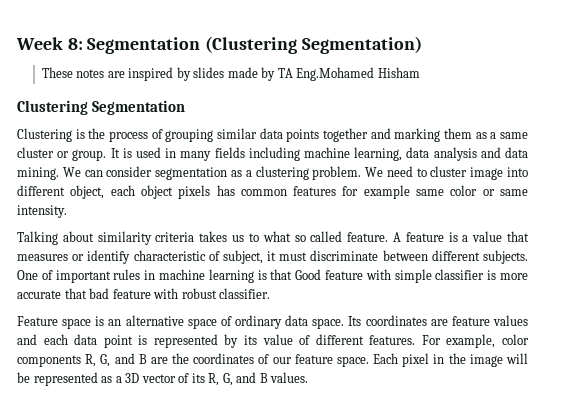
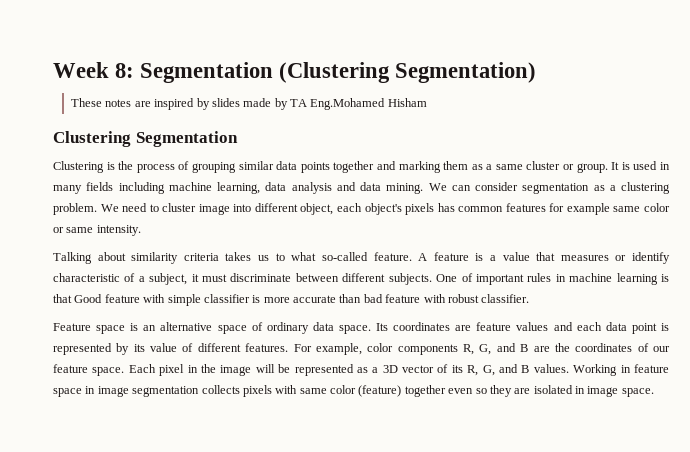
- We need to cluster image into different object, each object pixels has common features for example same color or same intensity.
+ We need to cluster image into different object, each object's pixels has common features for example same color or same intensity.
- Talking about similarity criteria takes us to what so called feature.
+ Talking about similarity criteria takes us to what so-called feature.
- A feature is a value that measures or identify characteristic of subject, it must discriminate between different subjects.
+ A feature is a value that measures or identify characteristic of a subject, it must discriminate between different subjects.
- One of important rules in machine learning is that Good feature with simple classifier is more accurate that bad feature with robust classifier.
+ One of important rules in machine learning is that Good feature with simple classifier is more accurate than bad feature with robust classifier.
+ Working in feature space in image segmentation collects pixels with same color (feature) together even so they are isolated in image space.

